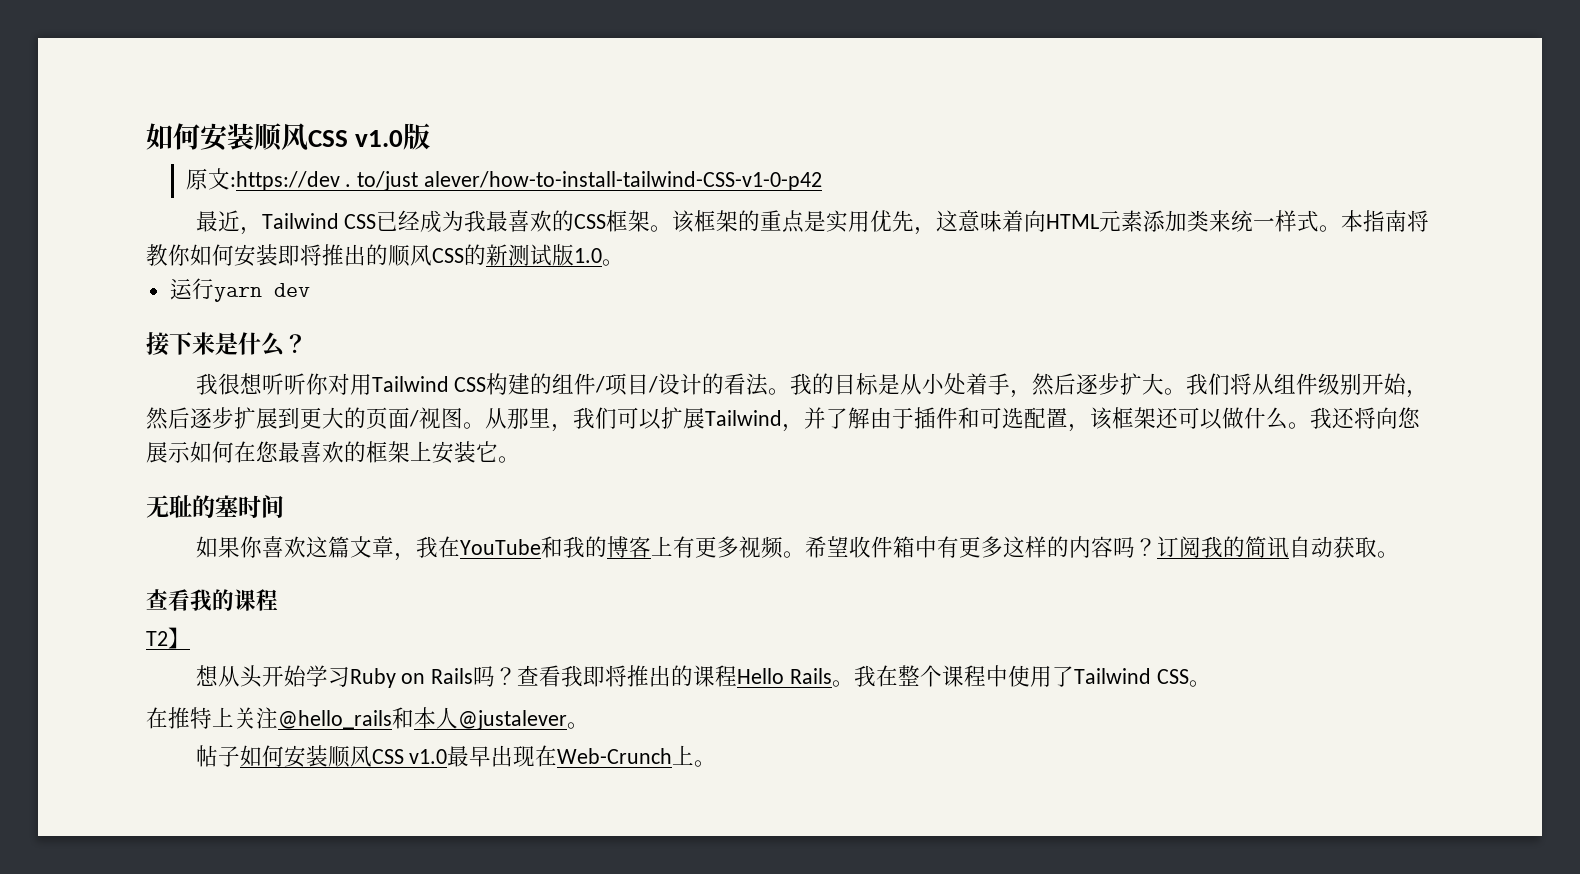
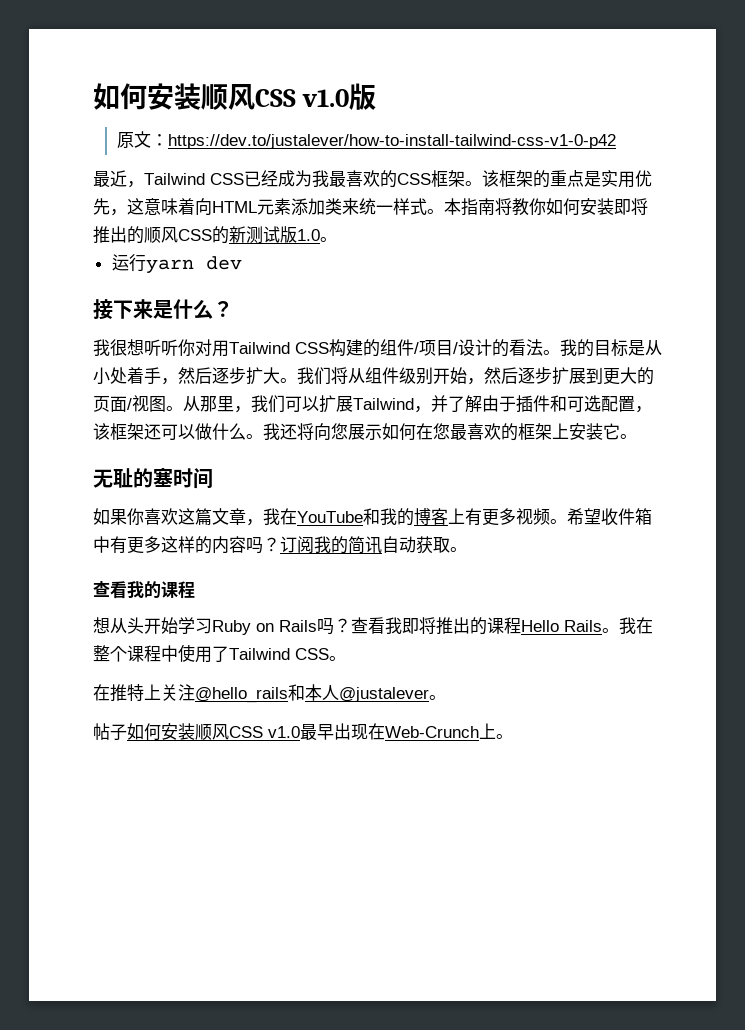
- 原文:https://dev . to/just alever/how-to-install-tailwind-CSS-v1-0-p42
+ 原文：https://dev.to/justalever/how-to-install-tailwind-css-v1-0-p42
- T2】

